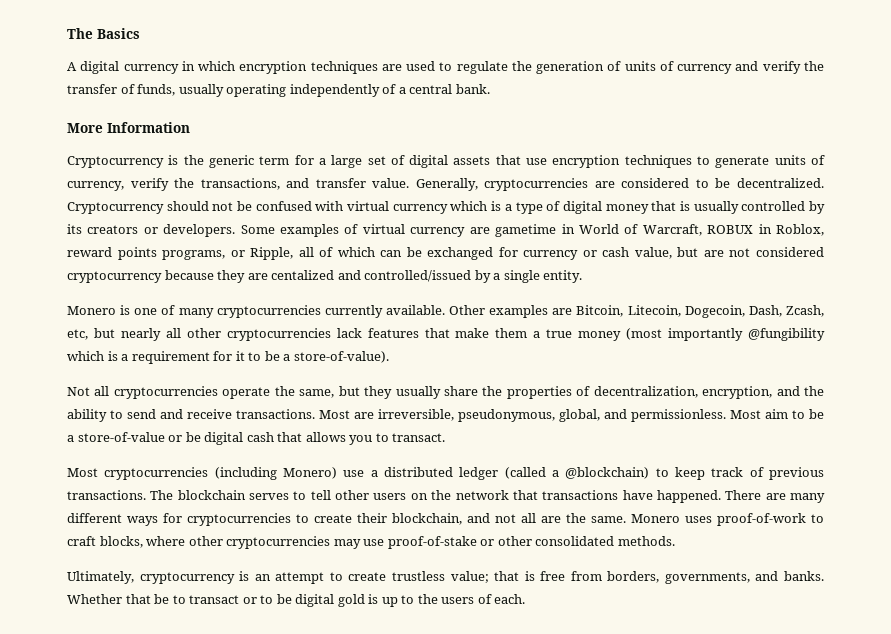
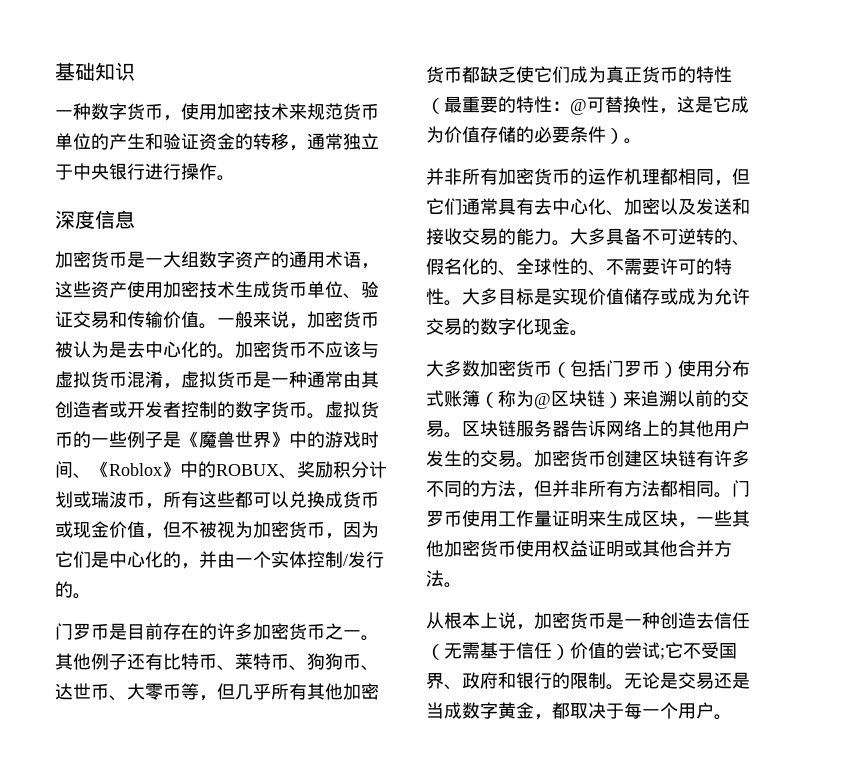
- The Basics
- A digital currency in which encryption techniques are used to regulate the generation of units of currency and verify the transfer of funds, usually operating independently of a central bank.
- More Information
- Cryptocurrency is the generic term for a large set of digital assets that use encryption techniques to generate units of currency, verify the transactions, and transfer value. Generally, cryptocurrencies are considered to be decentralized. Cryptocurrency should not be confused with virtual currency which is a type of digital money that is usually controlled by its creators or developers. Some examples of virtual currency are gametime in World of Warcraft, ROBUX in Roblox, reward points programs, or Ripple, all of which can be exchanged for currency or cash value, but are not considered cryptocurrency because they are centalized and controlled/issued by a single entity.
- Monero is one of many cryptocurrencies currently available. Other examples are Bitcoin, Litecoin, Dogecoin, Dash, Zcash, etc, but nearly all other cryptocurrencies lack features that make them a true money (most importantly @fungibility which is a requirement for it to be a store-of-value).
- Not all cryptocurrencies operate the same, but they usually share the properties of decentralization, encryption, and the ability to send and receive transactions. Most are irreversible, pseudonymous, global, and permissionless. Most aim to be a store-of-value or be digital cash that allows you to transact.
- Most cryptocurrencies (including Monero) use a distributed ledger (called a @blockchain) to keep track of previous transactions. The blockchain serves to tell other users on the network that transactions have happened. There are many different ways for cryptocurrencies to create their blockchain, and not all are the same. Monero uses proof-of-work to craft blocks, where other cryptocurrencies may use proof-of-stake or other consolidated methods.
- Ultimately, cryptocurrency is an attempt to create trustless value; that is free from borders, governments, and banks. Whether that be to transact or to be digital gold is up to the users of each.
+ 基础知识
+ 一种数字货币，使用加密技术来规范货币单位的产生和验证资金的转移，通常独立于中央银行进行操作。
+ 深度信息
+ 加密货币是一大组数字资产的通用术语，这些资产使用加密技术生成货币单位、验证交易和传输价值。一般来说，加密货币被认为是去中心化的。加密货币不应该与虚拟货币混淆，虚拟货币是一种通常由其创造者或开发者控制的数字货币。虚拟货币的一些例子是《魔兽世界》中的游戏时间、《Roblox》中的ROBUX、奖励积分计划或瑞波币，所有这些都可以兑换成货币或现金价值，但不被视为加密货币，因为它们是中心化的，并由一个实体控制/发行的。
+ 门罗币是目前存在的许多加密货币之一。其他例子还有比特币、莱特币、狗狗币、达世币、大零币等，但几乎所有其他加密货币都缺乏使它们成为真正货币的特性（最重要的特性：@可替换性，这是它成为价值存储的必要条件）。
+ 并非所有加密货币的运作机理都相同，但它们通常具有去中心化、加密以及发送和接收交易的能力。大多具备不可逆转的、假名化的、全球性的、不需要许可的特性。大多目标是实现价值储存或成为允许交易的数字化现金。
+ 大多数加密货币（包括门罗币）使用分布式账簿（称为@区块链）来追溯以前的交易。区块链服务器告诉网络上的其他用户发生的交易。加密货币创建区块链有许多不同的方法，但并非所有方法都相同。门罗币使用工作量证明来生成区块，一些其他加密货币使用权益证明或其他合并方法。
+ 从根本上说，加密货币是一种创造去信任（无需基于信任）价值的尝试;它不受国界、政府和银行的限制。无论是交易还是当成数字黄金，都取决于每一个用户。

